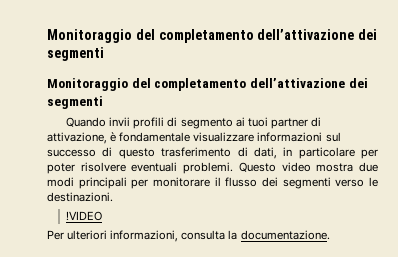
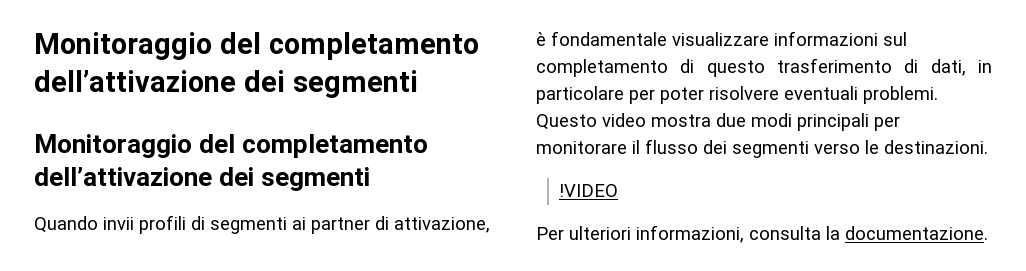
- Quando invii profili di segmento ai tuoi partner di attivazione, è fondamentale visualizzare informazioni sul successo di questo trasferimento di dati, in particolare per poter risolvere eventuali problemi.
+ Quando invii profili di segmenti ai partner di attivazione, è fondamentale visualizzare informazioni sul completamento di questo trasferimento di dati, in particolare per poter risolvere eventuali problemi.

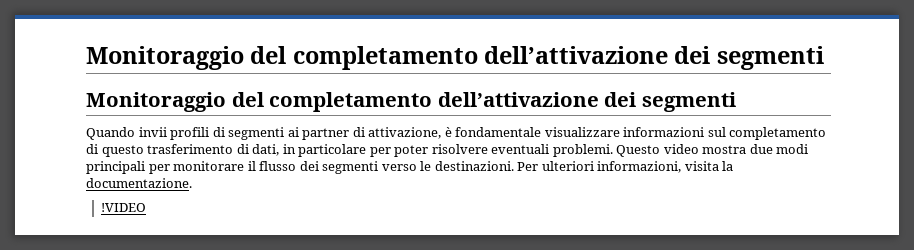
- Questo video mostra due modi principali per monitorare il flusso dei segmenti verso le destinazioni.
- !VIDEO
- Per ulteriori informazioni, consulta la documentazione.
+ Questo video mostra due modi principali per monitorare il flusso dei segmenti verso le destinazioni. Per ulteriori informazioni, visita la documentazione.
+ !VIDEO

